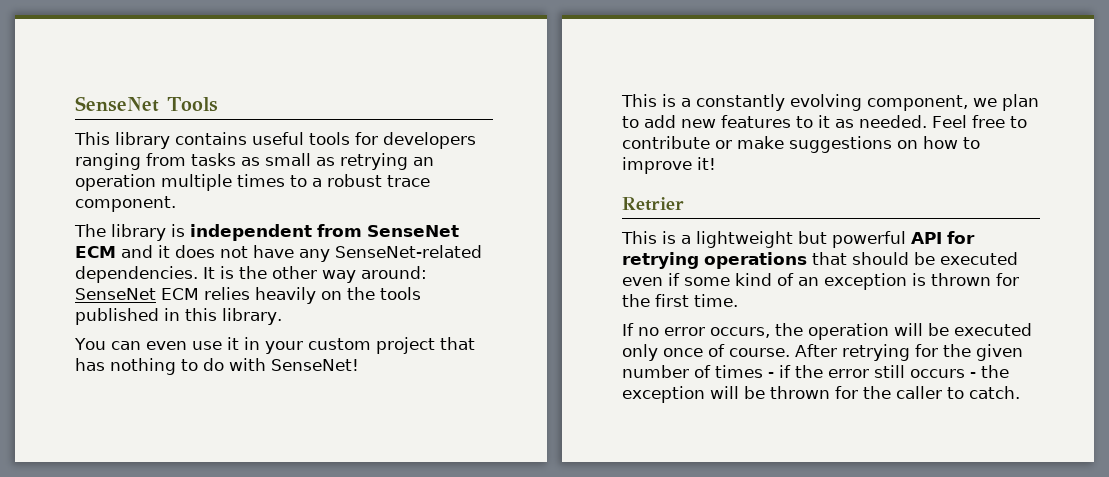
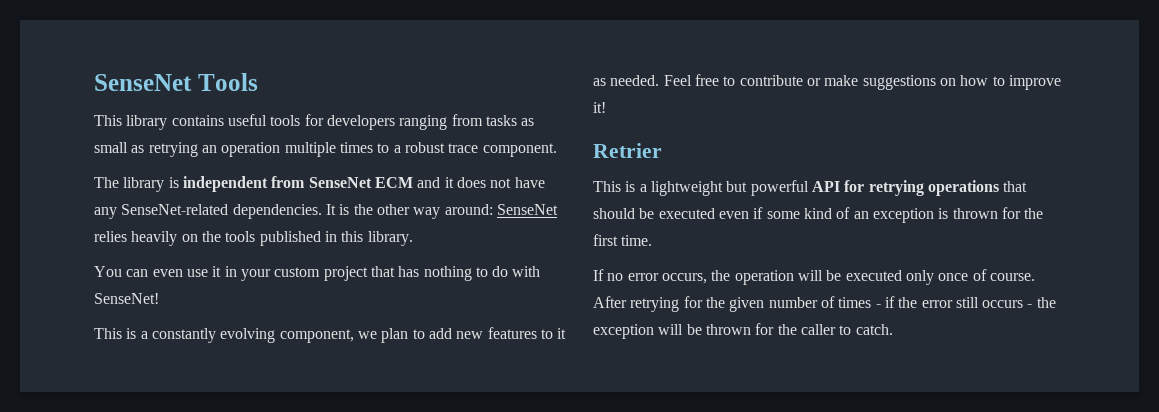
- It is the other way around: SenseNet ECM relies heavily on the tools published in this library.
+ It is the other way around: SenseNet relies heavily on the tools published in this library.

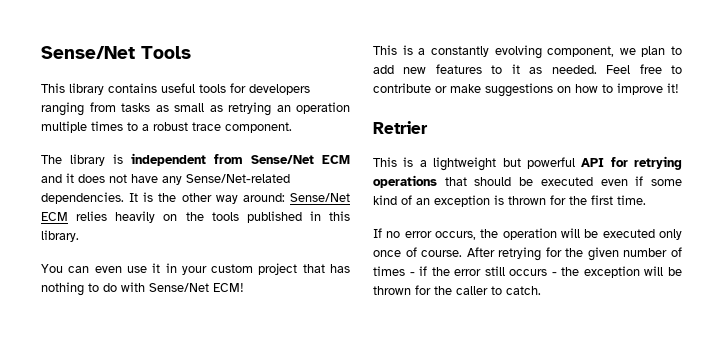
- SenseNet Tools
+ Sense/Net Tools
- The library is independent from SenseNet ECM and it does not have any SenseNet-related dependencies.
+ The library is independent from Sense/Net ECM and it does not have any Sense/Net-related dependencies.
- It is the other way around: SenseNet relies heavily on the tools published in this library.
+ It is the other way around: Sense/Net ECM relies heavily on the tools published in this library.
- You can even use it in your custom project that has nothing to do with SenseNet!
+ You can even use it in your custom project that has nothing to do with Sense/Net ECM!

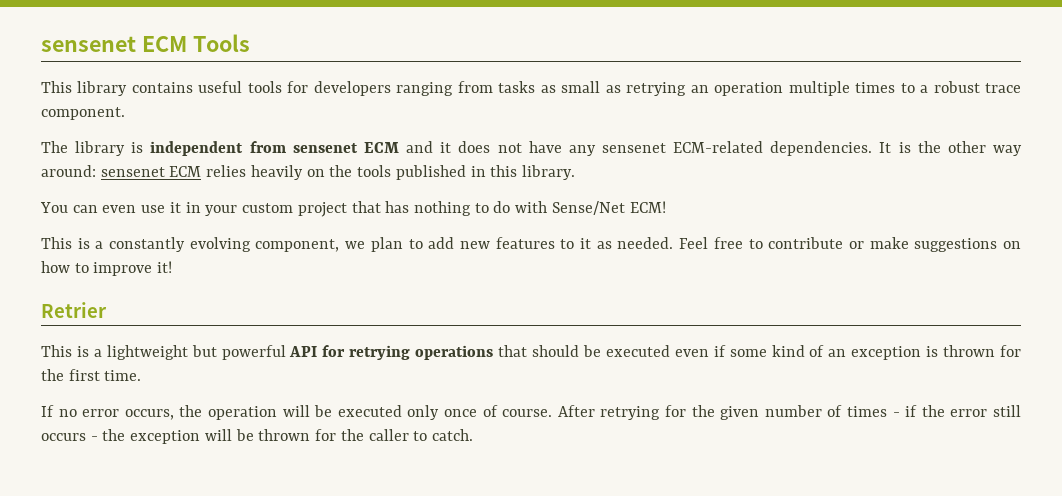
- Sense/Net Tools
+ sensenet ECM Tools
- The library is independent from Sense/Net ECM and it does not have any Sense/Net-related dependencies.
+ The library is independent from sensenet ECM and it does not have any sensenet ECM-related dependencies.
- It is the other way around: Sense/Net ECM relies heavily on the tools published in this library.
+ It is the other way around: sensenet ECM relies heavily on the tools published in this library.

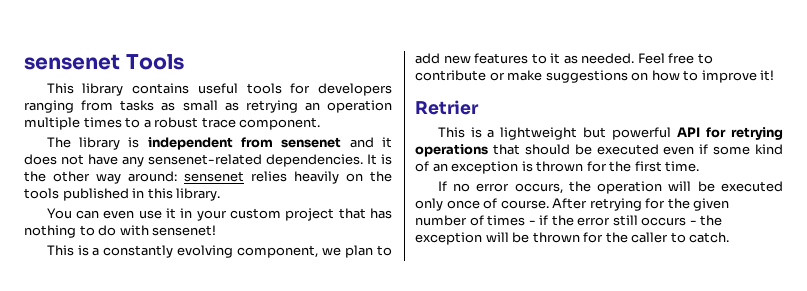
- sensenet ECM Tools
+ sensenet Tools
- The library is independent from sensenet ECM and it does not have any sensenet ECM-related dependencies.
+ The library is independent from sensenet and it does not have any sensenet-related dependencies.
- It is the other way around: sensenet ECM relies heavily on the tools published in this library.
+ It is the other way around: sensenet relies heavily on the tools published in this library.
- You can even use it in your custom project that has nothing to do with Sense/Net ECM!
+ You can even use it in your custom project that has nothing to do with sensenet!

